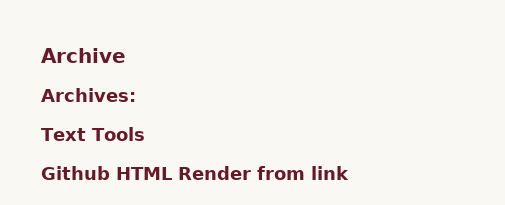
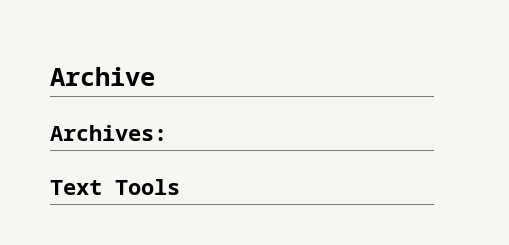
- Github HTML Render from link

